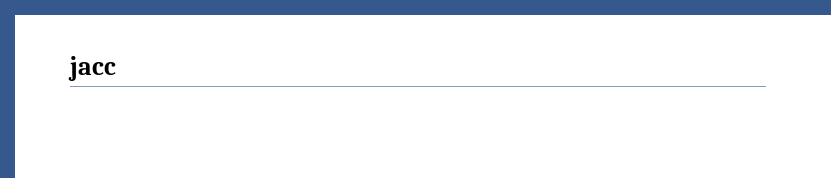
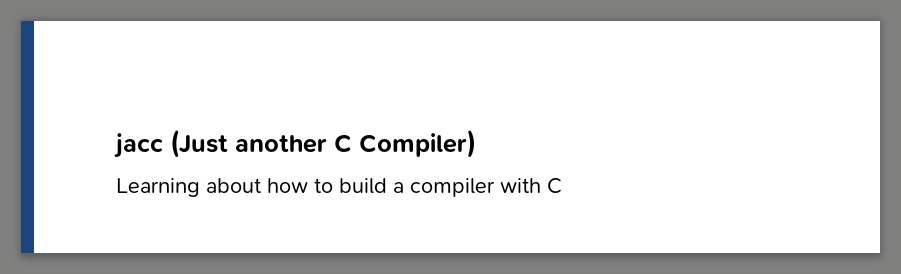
- jacc
+ jacc (Just another C Compiler)
+ Learning about how to build a compiler with C

